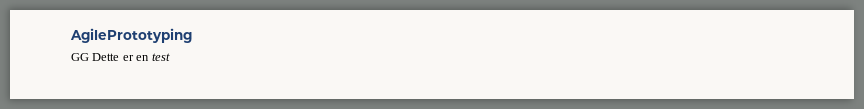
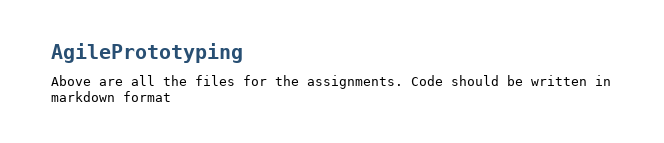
- GG Dette er en test
+ Above are all the files for the assignments. Code should be written in markdown format

